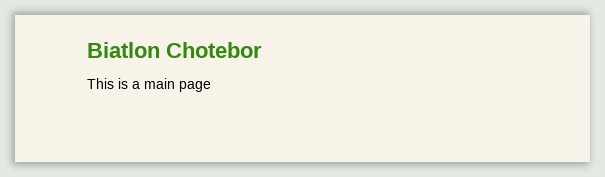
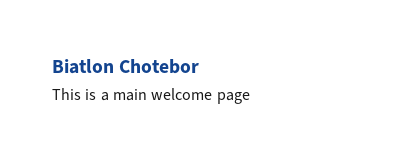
- This is a main page
+ This is a main welcome page

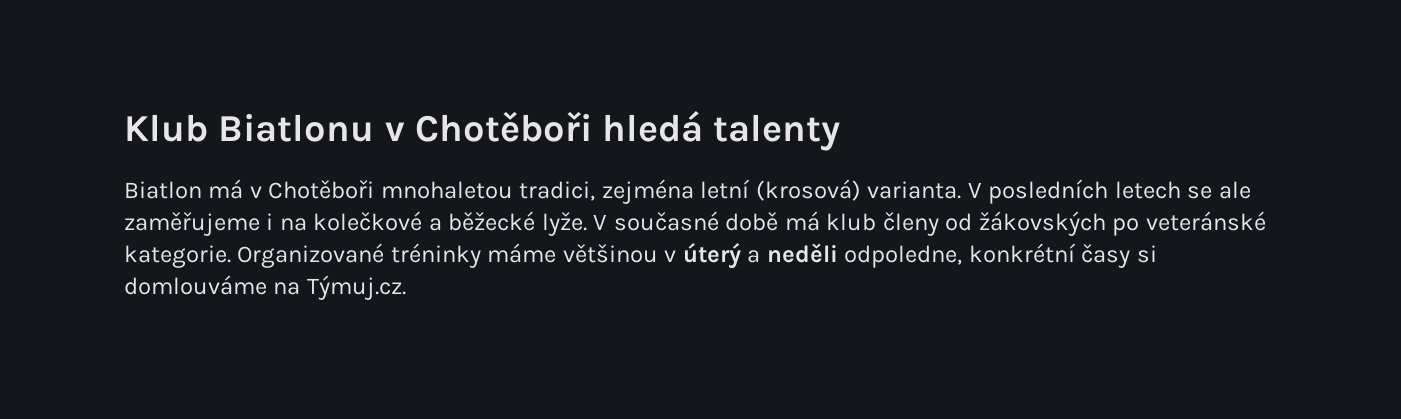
- Biatlon Chotebor
- This is a main welcome page
+ Klub Biatlonu v Chotěboři hledá talenty
+ Biatlon má v Chotěboři mnohaletou tradici, zejména letní (krosová) varianta. V posledních letech se ale zaměřujeme i na kolečkové a běžecké lyže. V současné době má klub členy od žákovských po veteránské kategorie. Organizované tréninky máme většinou v úterý a neděli odpoledne, konkrétní časy si domlouváme na Týmuj.cz.

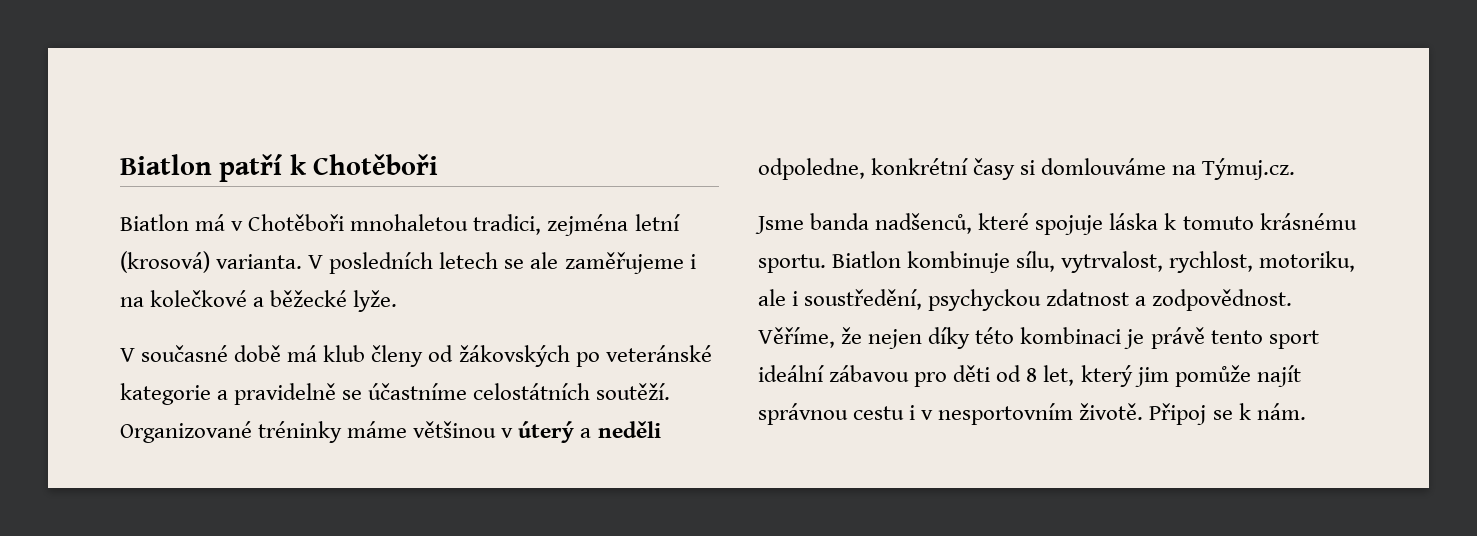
- Klub Biatlonu v Chotěboři hledá talenty
+ Biatlon patří k Chotěboři
- V posledních letech se ale zaměřujeme i na kolečkové a běžecké lyže. V současné době má klub členy od žákovských po veteránské kategorie.
+ V posledních letech se ale zaměřujeme i na kolečkové a běžecké lyže.
+ V současné době má klub členy od žákovských po veteránské kategorie a pravidelně se účastníme celostátních soutěží.
+ Jsme banda nadšenců, které spojuje láska k tomuto krásnému sportu. Biatlon kombinuje sílu, vytrvalost, rychlost, motoriku, ale i soustředění, psychyckou zdatnost a zodpovědnost. Věříme, že nejen díky této kombinaci je právě tento sport ideální zábavou pro děti od 8 let, který jim pomůže najít správnou cestu i v nesportovním životě. Připoj se k nám.

